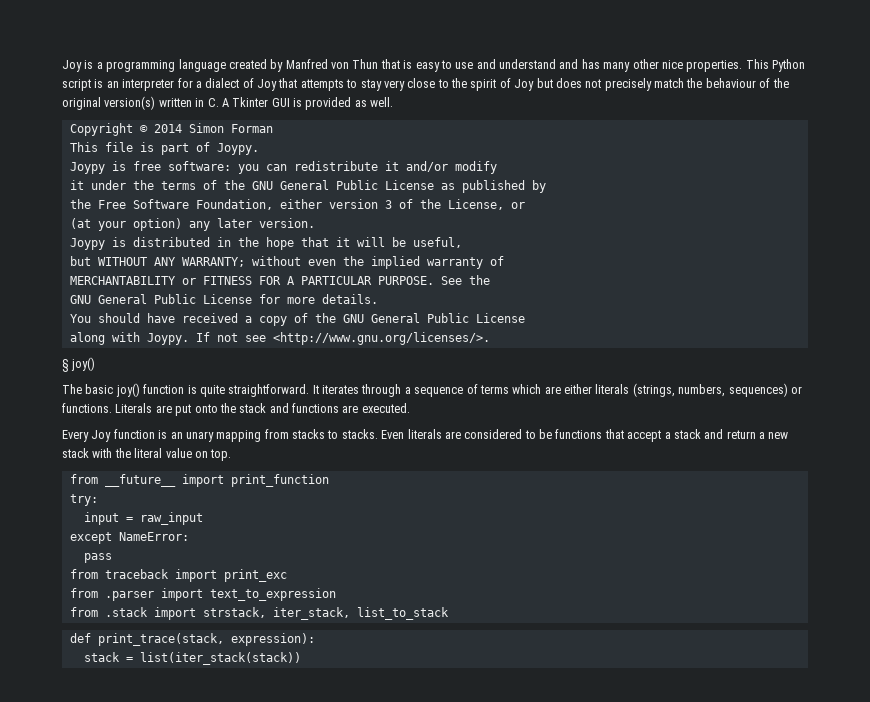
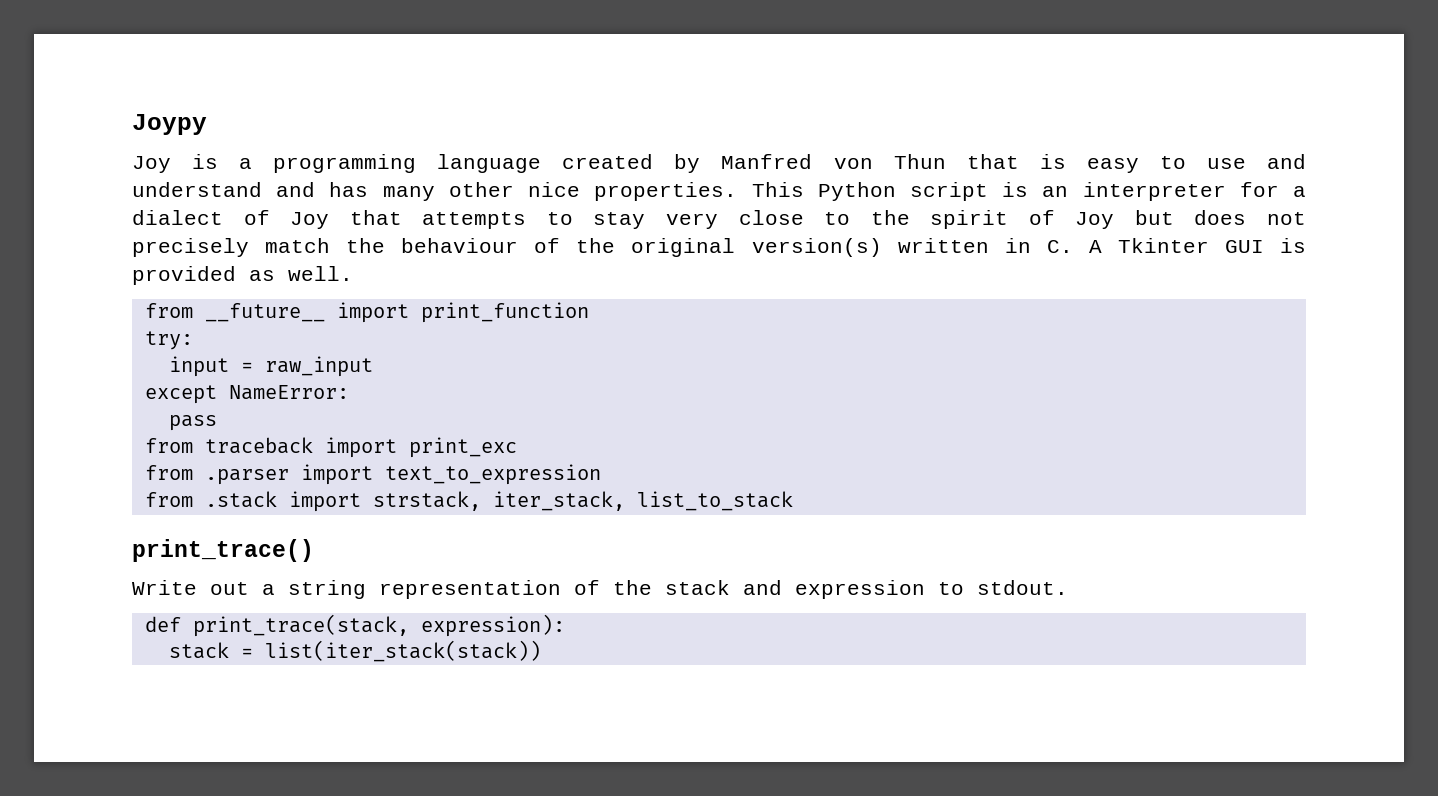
+ Joypy
- Copyright © 2014 Simon Forman
- This file is part of Joypy.
- Joypy is free software: you can redistribute it and/or modify
- it under the terms of the GNU General Public License as published by
- the Free Software Foundation, either version 3 of the License, or
- (at your option) any later version.
- Joypy is distributed in the hope that it will be useful,
- but WITHOUT ANY WARRANTY; without even the implied warranty of
- MERCHANTABILITY or FITNESS FOR A PARTICULAR PURPOSE. See the
- GNU General Public License for more details.
- You should have received a copy of the GNU General Public License
- along with Joypy. If not see <http://www.gnu.org/licenses/>.
- § joy()
- The basic joy() function is quite straightforward. It iterates through a sequence of terms which are either literals (strings, numbers, sequences) or functions. Literals are put onto the stack and functions are executed.
- Every Joy function is an unary mapping from stacks to stacks. Even literals are considered to be functions that accept a stack and return a new stack with the literal value on top.
+ print_trace()
+ Write out a string representation of the stack and expression to stdout.

